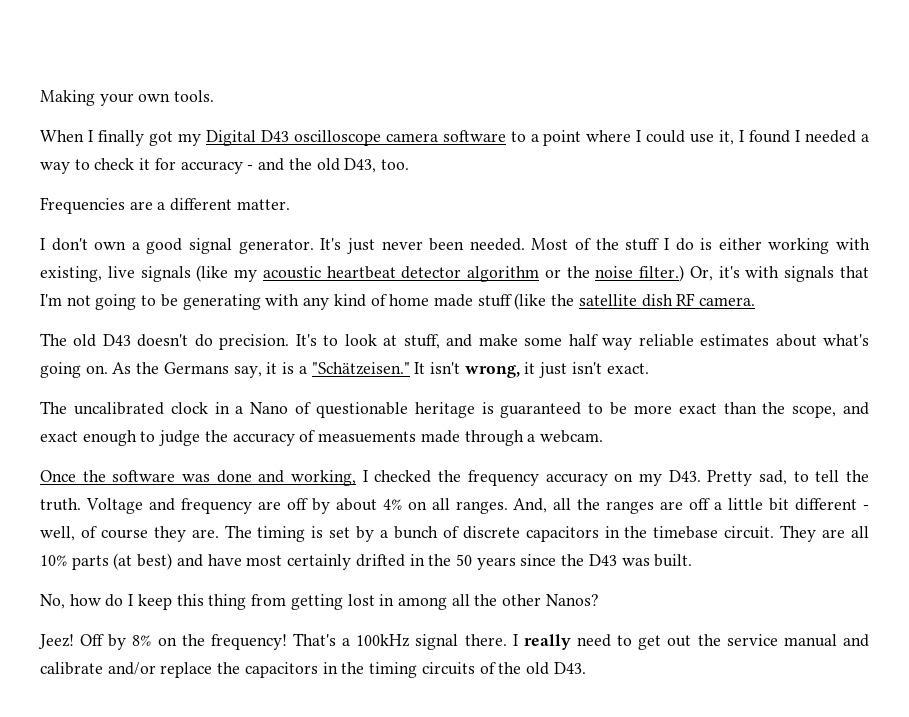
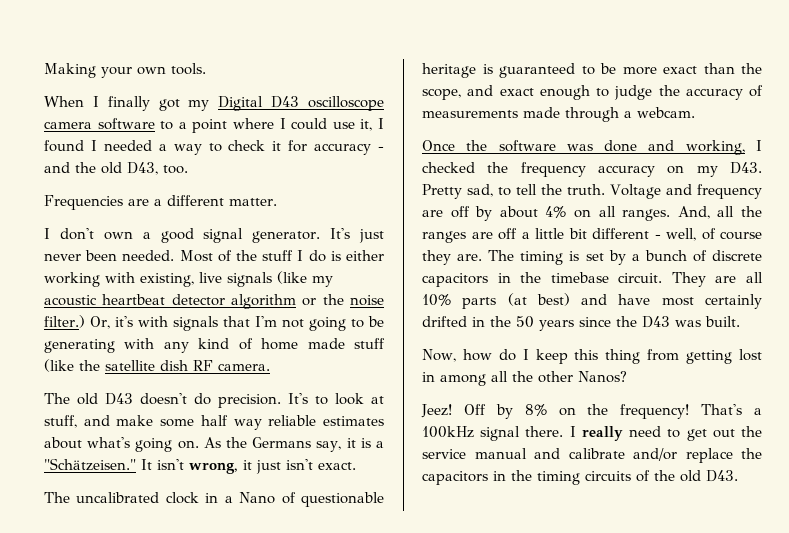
- The uncalibrated clock in a Nano of questionable heritage is guaranteed to be more exact than the scope, and exact enough to judge the accuracy of measuements made through a webcam.
+ The uncalibrated clock in a Nano of questionable heritage is guaranteed to be more exact than the scope, and exact enough to judge the accuracy of measurements made through a webcam.
- No, how do I keep this thing from getting lost in among all the other Nanos?
+ Now, how do I keep this thing from getting lost in among all the other Nanos?

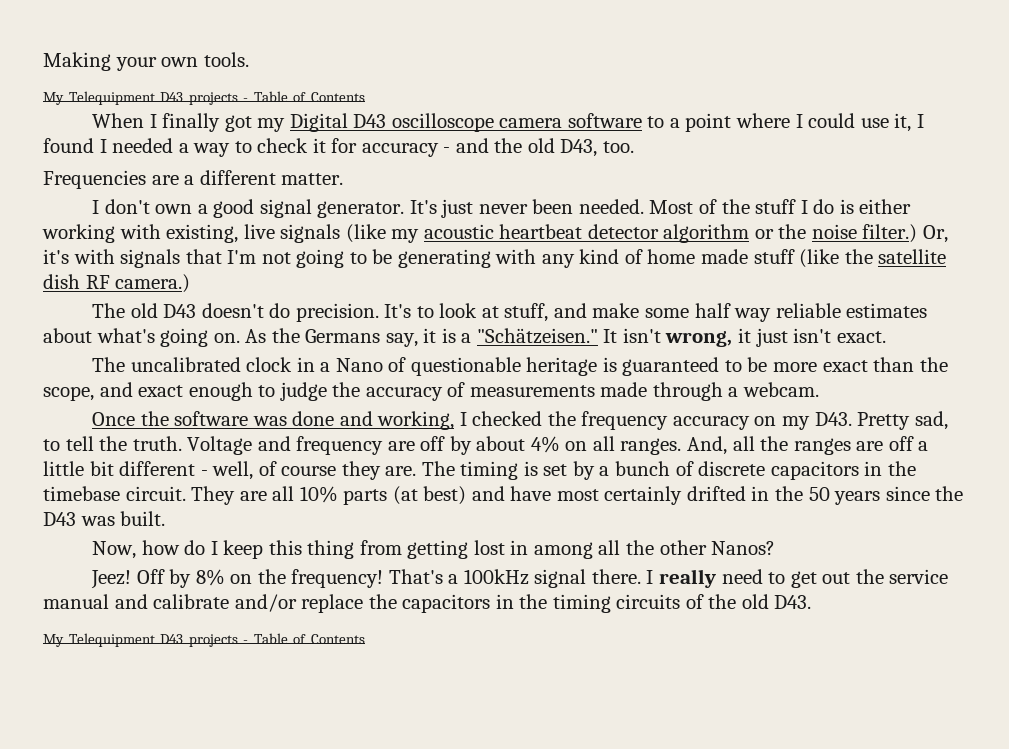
  Making your own tools.
+ My Telequipment D43 projects - Table of Contents
- Or, it's with signals that I'm not going to be generating with any kind of home made stuff (like the satellite dish RF camera.
+ Or, it's with signals that I'm not going to be generating with any kind of home made stuff (like the satellite dish RF camera.)
  I really need to get out the service manual and calibrate and/or replace the capacitors in the timing circuits of the old D43.
+ My Telequipment D43 projects - Table of Contents

